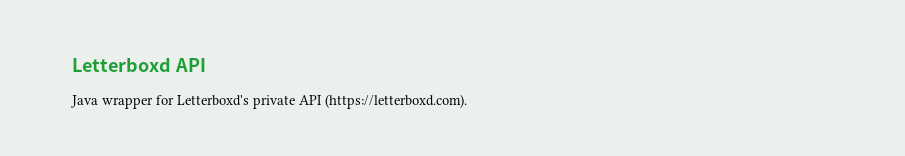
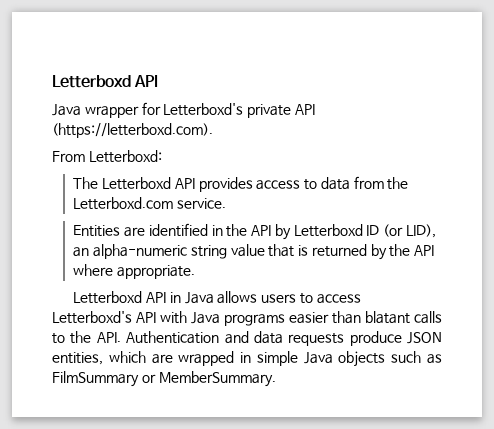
+ From Letterboxd:
+ The Letterboxd API provides access to data from the Letterboxd.com service.
+ Entities are identified in the API by Letterboxd ID (or LID), an alpha-numeric string value that is returned by the API where appropriate.
+ Letterboxd API in Java allows users to access Letterboxd's API with Java programs easier than blatant calls to the API. Authentication and data requests produce JSON entities, which are wrapped in simple Java objects such as FilmSummary or MemberSummary.

